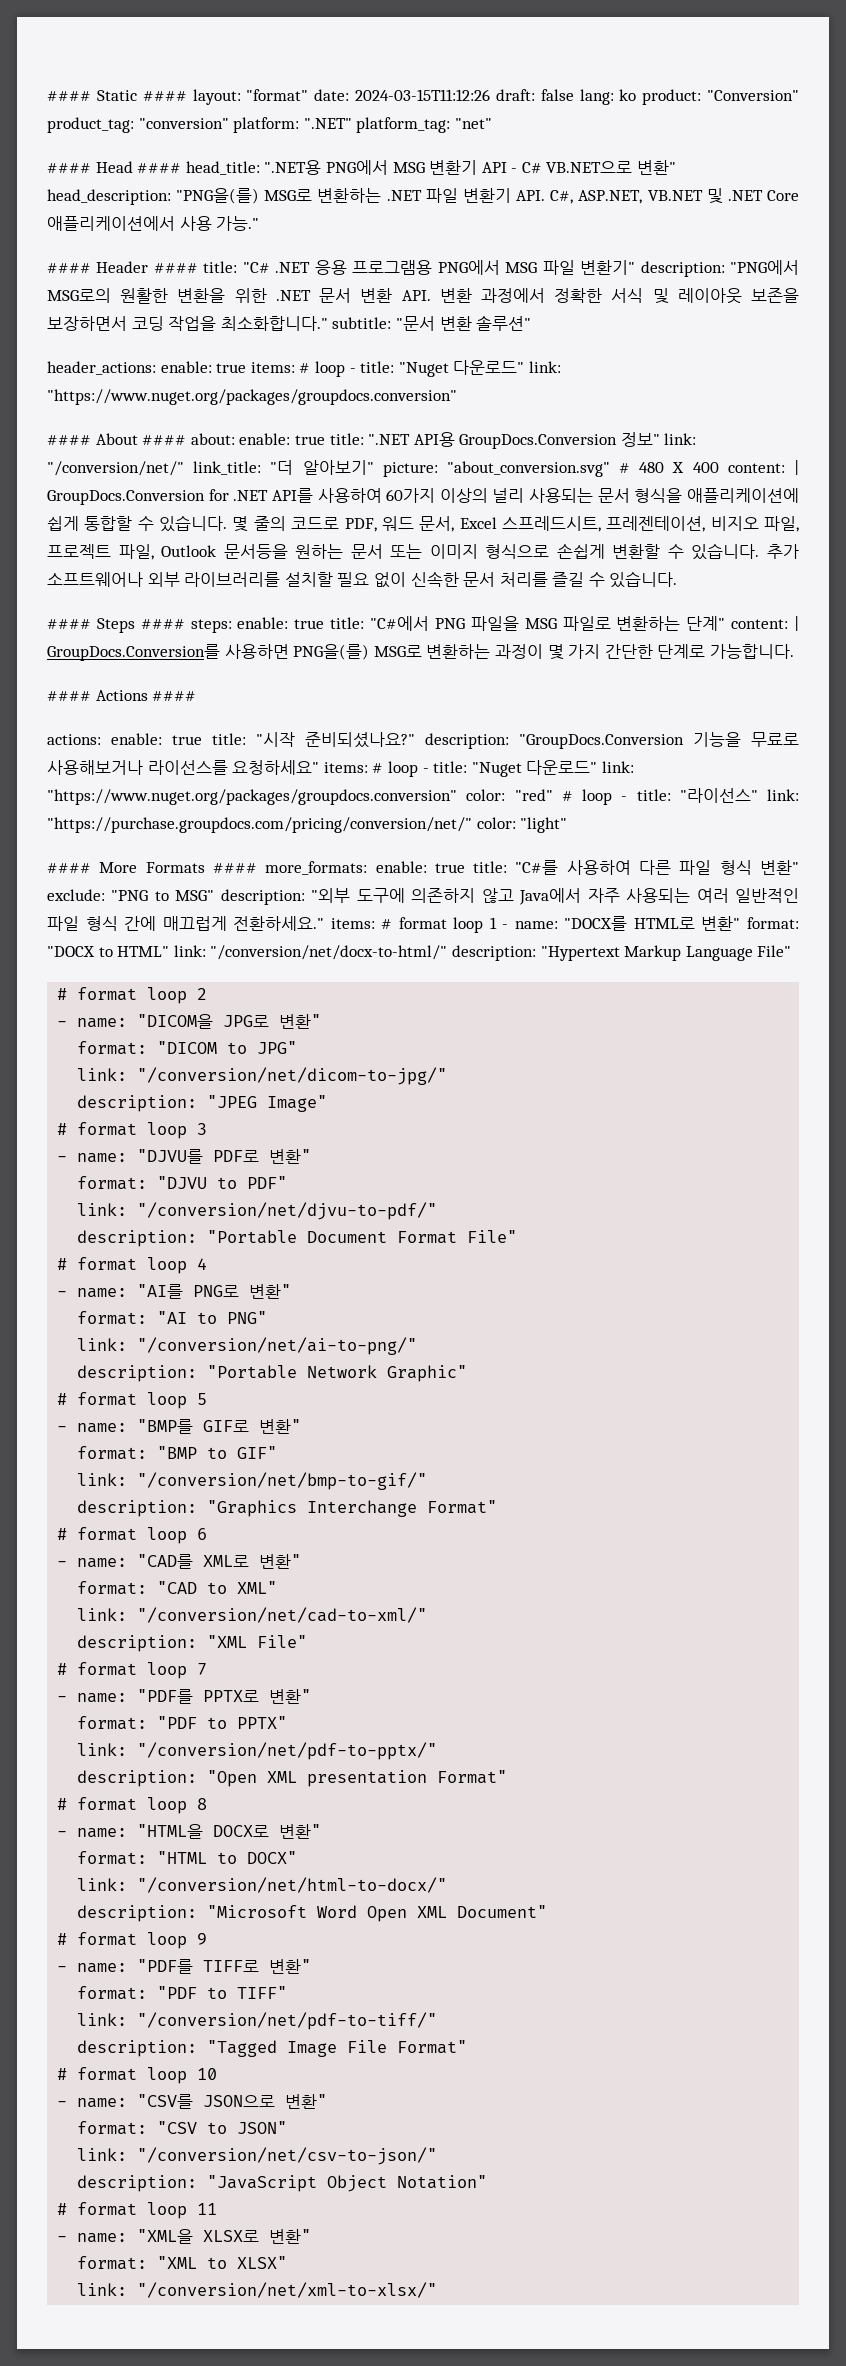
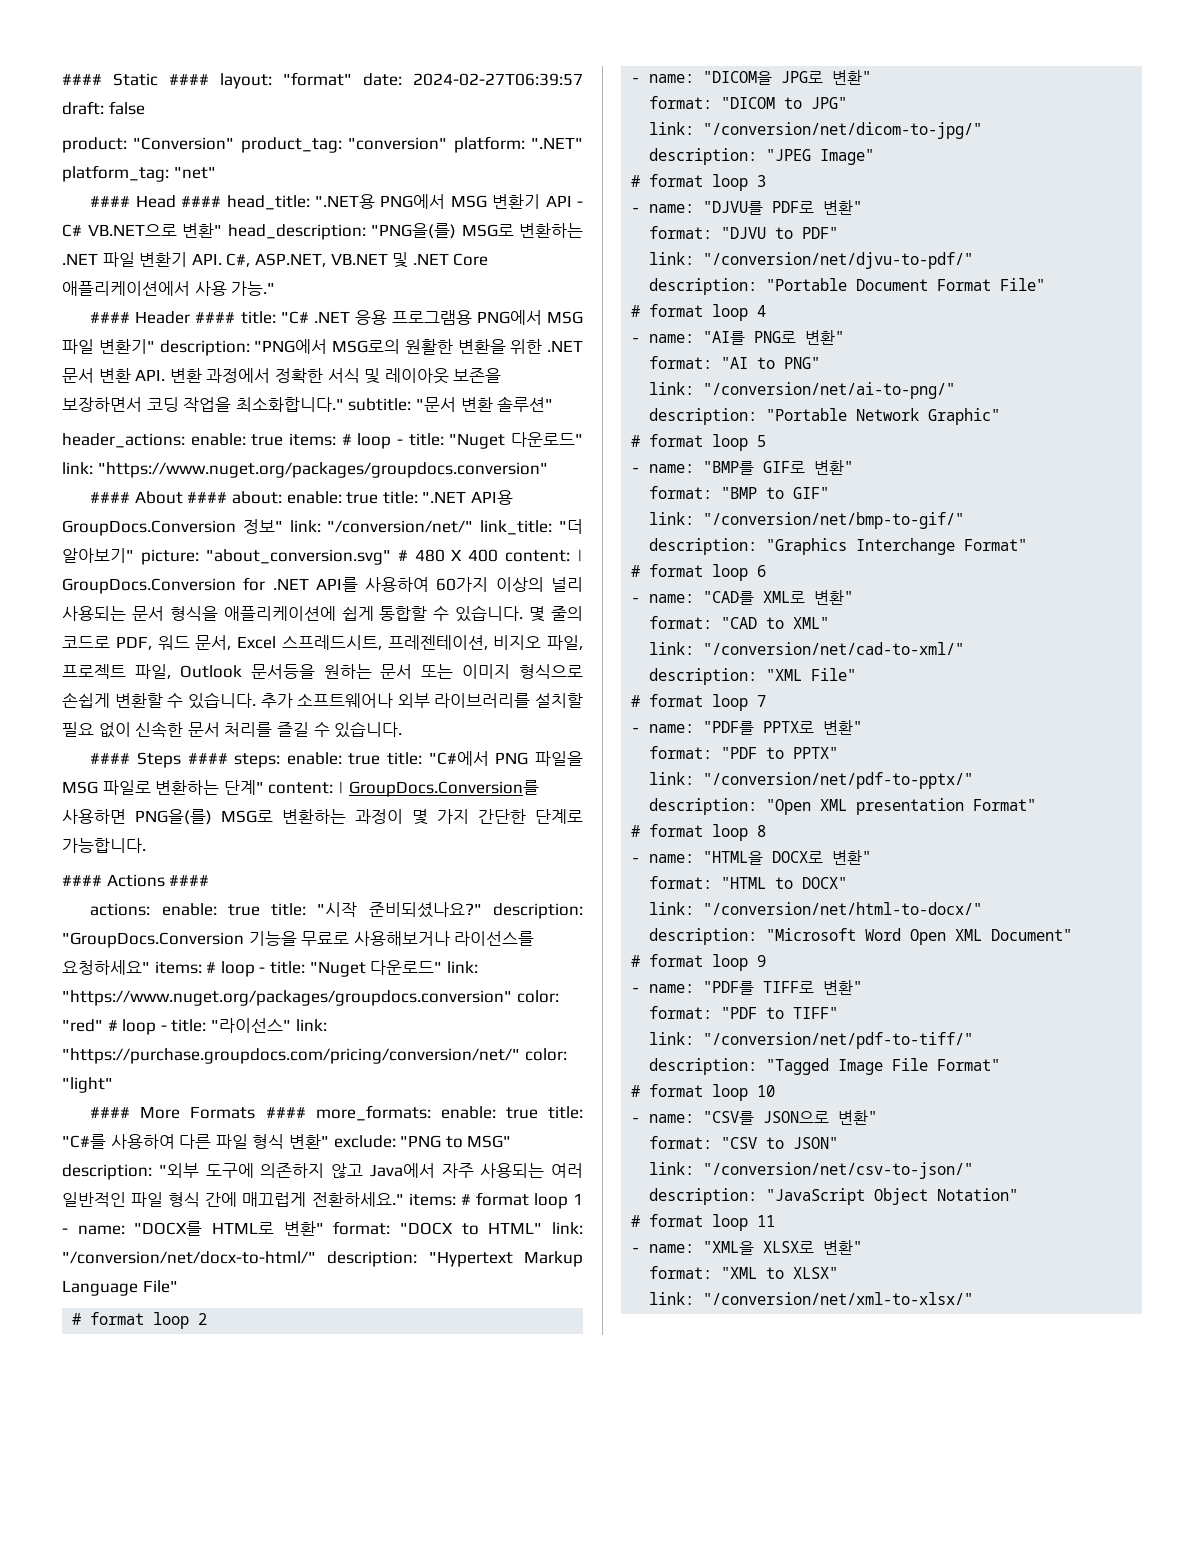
- #### Static #### layout: "format" date: 2024-03-15T11:12:26 draft: false lang: ko product: "Conversion" product_tag: "conversion" platform: ".NET" platform_tag: "net"
+ #### Static #### layout: "format" date: 2024-02-27T06:39:57 draft: false
+ product: "Conversion" product_tag: "conversion" platform: ".NET" platform_tag: "net"

